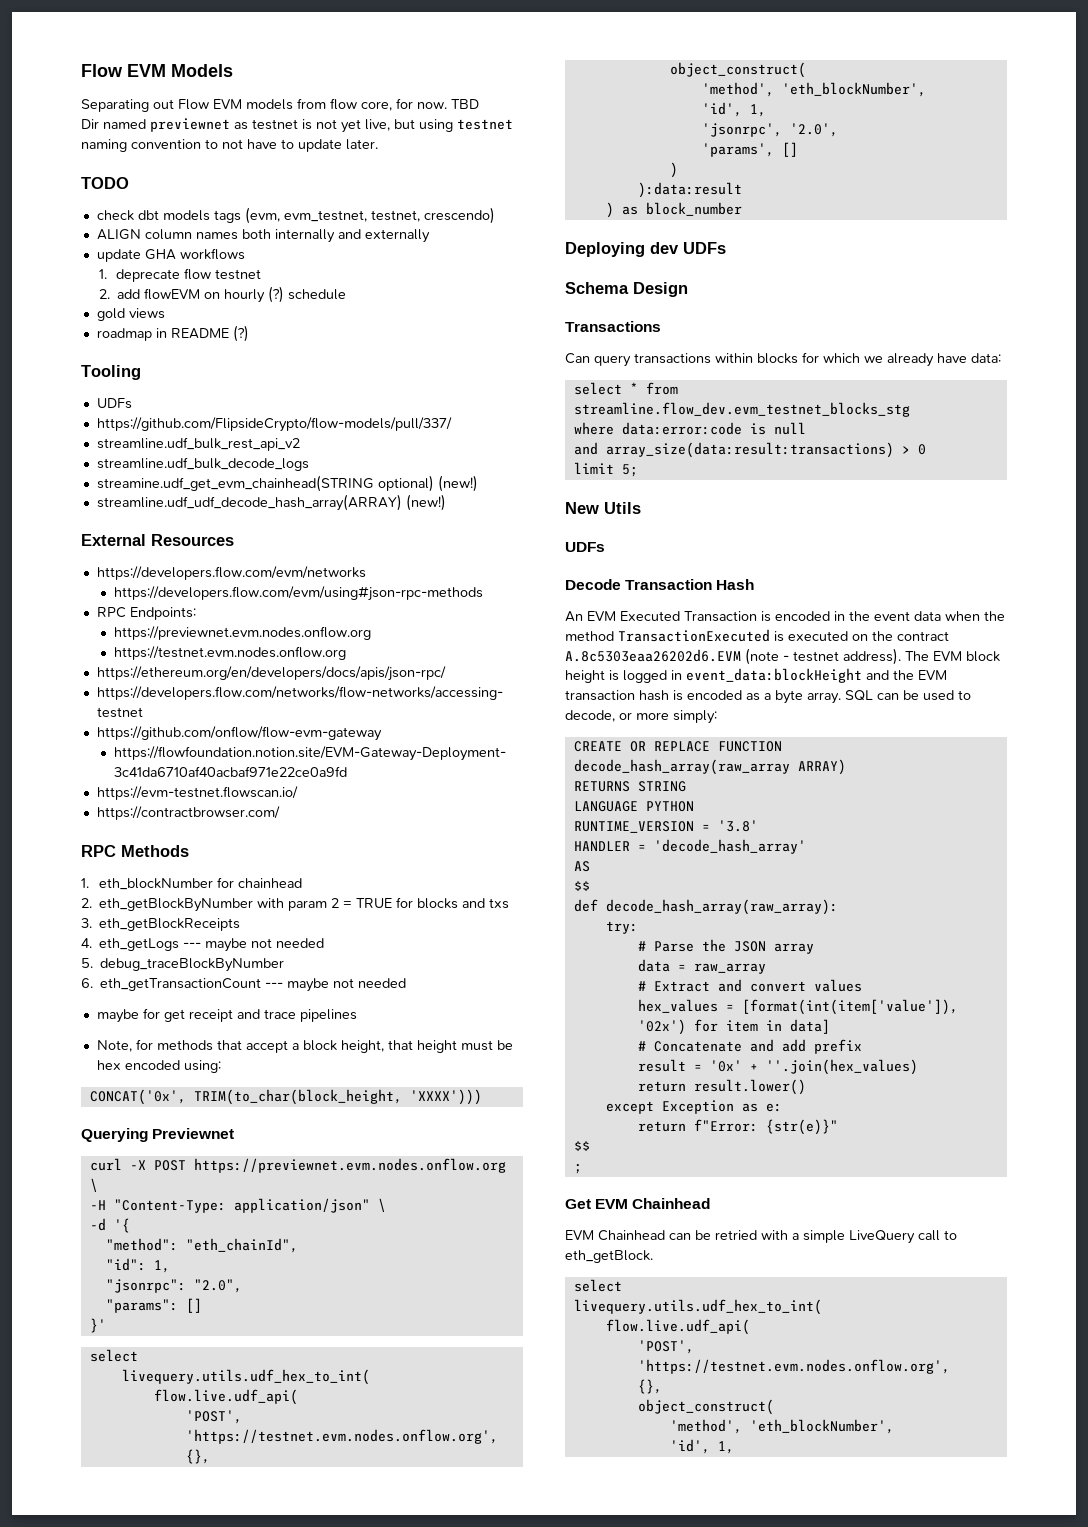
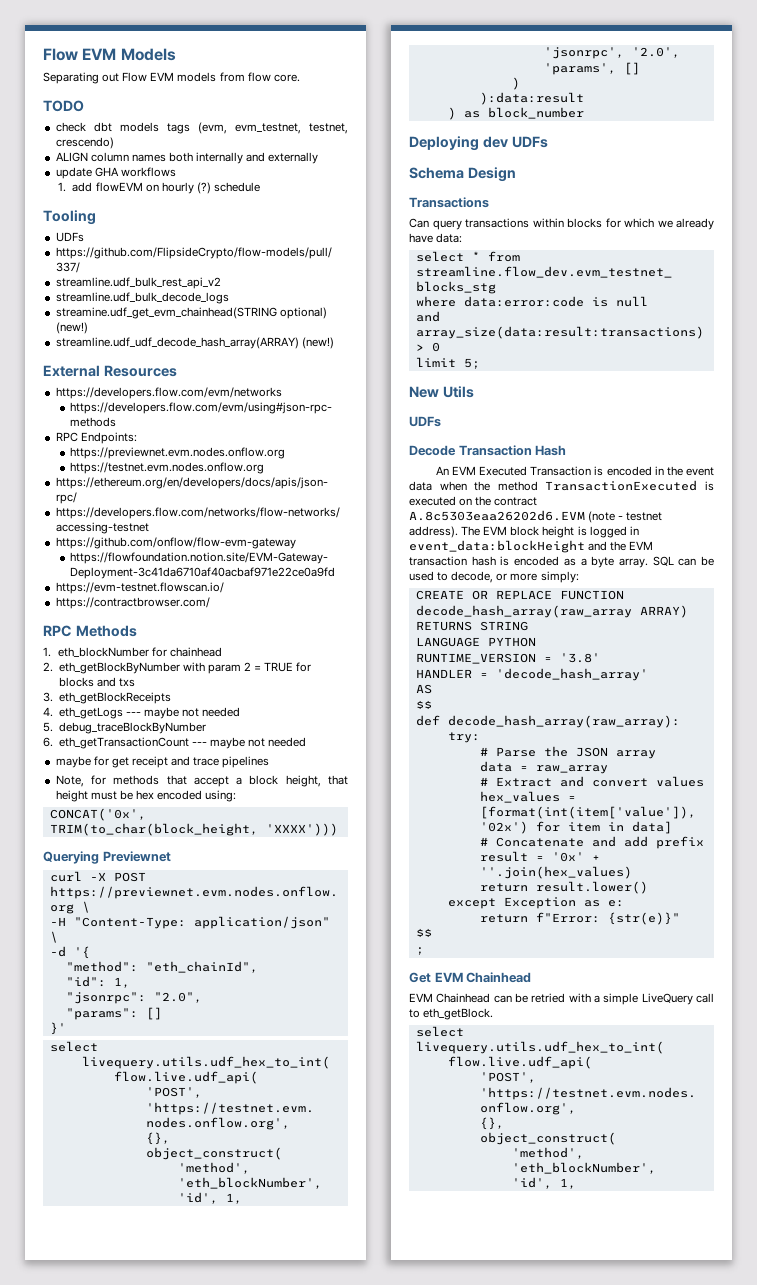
- Separating out Flow EVM models from flow core, for now. TBD
- Dir named previewnet as testnet is not yet live, but using testnet naming convention to not have to update later.
+ Separating out Flow EVM models from flow core.
- 1. deprecate flow testnet
- 2. add flowEVM on hourly (?) schedule
+ 1. add flowEVM on hourly (?) schedule
- gold views
- roadmap in README (?)

